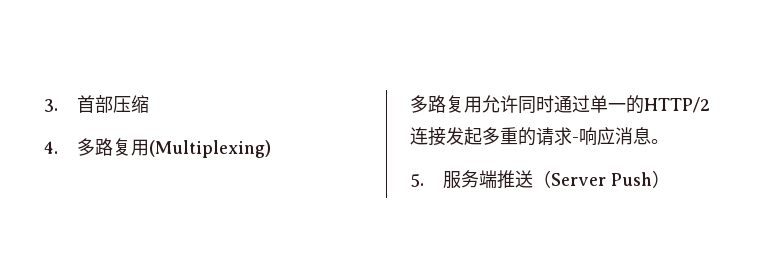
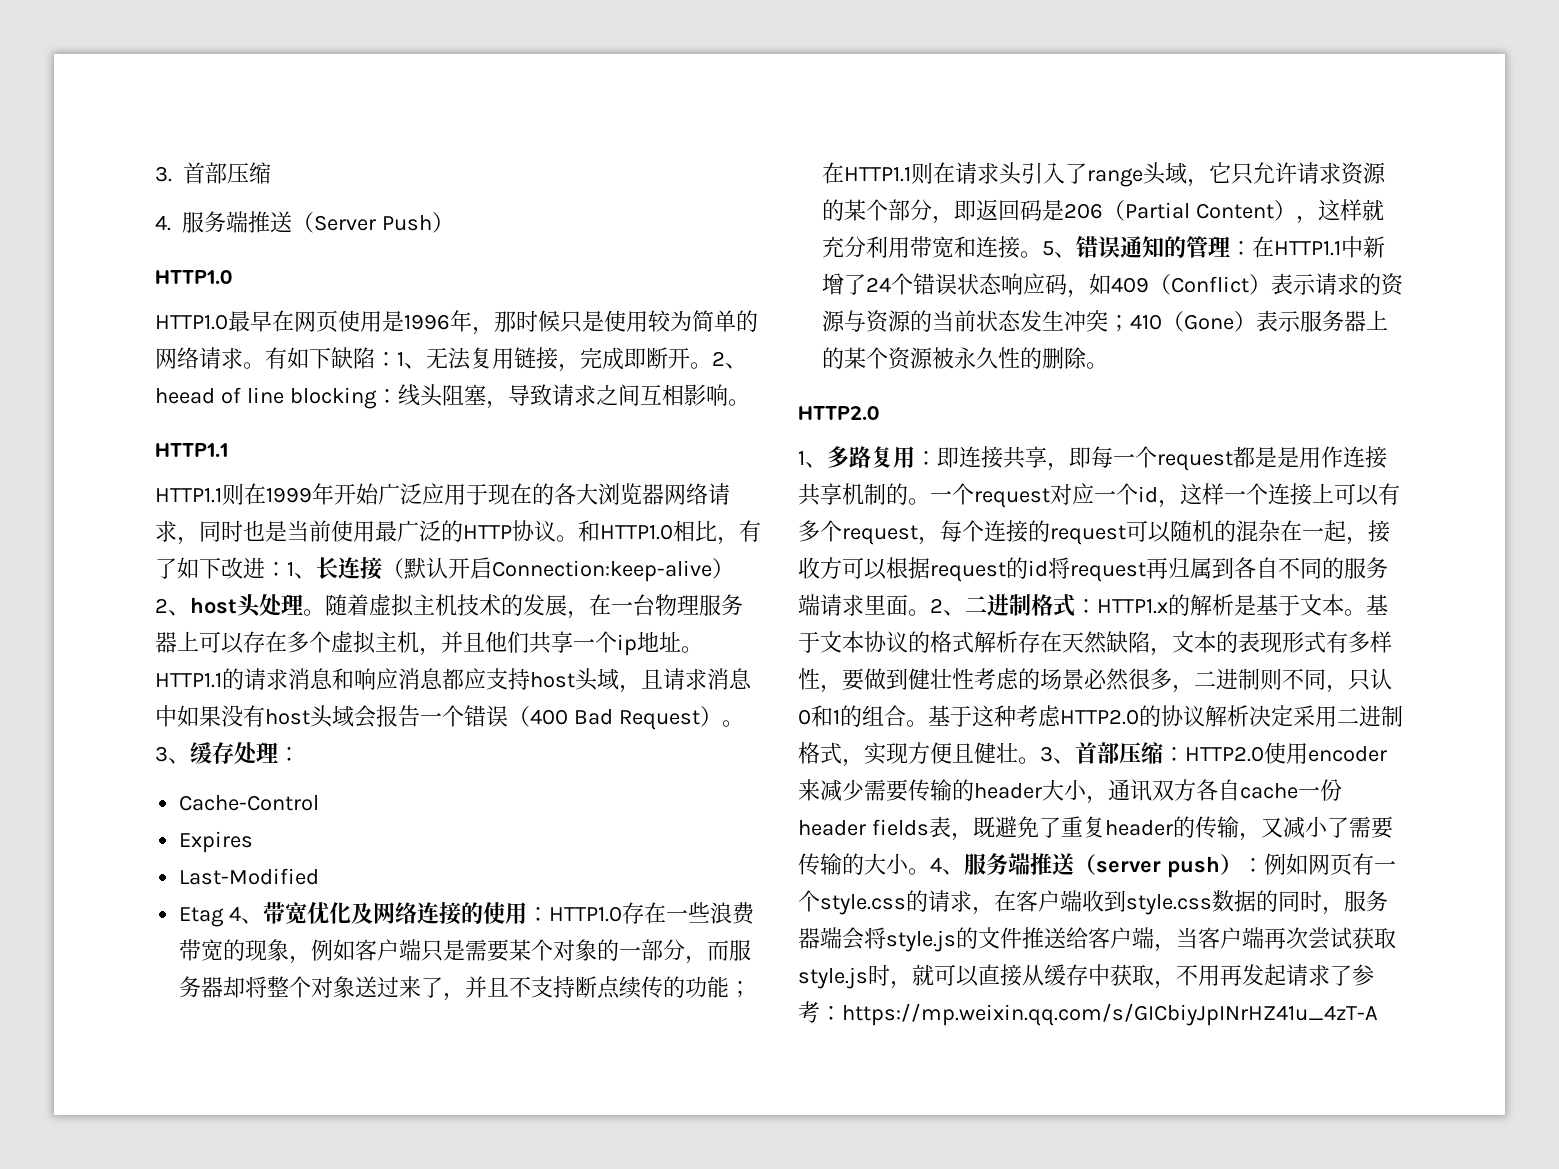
- 4.多路复用(Multiplexing)
- 多路复用允许同时通过单一的HTTP/2连接发起多重的请求-响应消息。
- 5.服务端推送（Server Push）
+ 4.服务端推送（Server Push）
+ HTTP1.0
+ HTTP1.0最早在网页使用是1996年，那时候只是使用较为简单的网络请求。有如下缺陷：1、无法复用链接，完成即断开。2、heead of line blocking：线头阻塞，导致请求之间互相影响。
+ HTTP1.1
+ HTTP1.1则在1999年开始广泛应用于现在的各大浏览器网络请求，同时也是当前使用最广泛的HTTP协议。和HTTP1.0相比，有了如下改进：1、长连接（默认开启Connection:keep-alive）2、host头处理。随着虚拟主机技术的发展，在一台物理服务器上可以存在多个虚拟主机，并且他们共享一个ip地址。HTTP1.1的请求消息和响应消息都应支持host头域，且请求消息中如果没有host头域会报告一个错误（400 Bad Request）。3、缓存处理：
+ Cache-Control
+ Expires
+ Last-Modified
+ Etag 4、带宽优化及网络连接的使用：HTTP1.0存在一些浪费带宽的现象，例如客户端只是需要某个对象的一部分，而服务器却将整个对象送过来了，并且不支持断点续传的功能；在HTTP1.1则在请求头引入了range头域，它只允许请求资源的某个部分，即返回码是206（Partial Content），这样就充分利用带宽和连接。5、错误通知的管理：在HTTP1.1中新增了24个错误状态响应码，如409（Conflict）表示请求的资源与资源的当前状态发生冲突；410（Gone）表示服务器上的某个资源被永久性的删除。
+ HTTP2.0
+ 1、多路复用：即连接共享，即每一个request都是是用作连接共享机制的。一个request对应一个id，这样一个连接上可以有多个request，每个连接的request可以随机的混杂在一起，接收方可以根据request的id将request再归属到各自不同的服务端请求里面。2、二进制格式：HTTP1.x的解析是基于文本。基于文本协议的格式解析存在天然缺陷，文本的表现形式有多样性，要做到健壮性考虑的场景必然很多，二进制则不同，只认0和1的组合。基于这种考虑HTTP2.0的协议解析决定采用二进制格式，实现方便且健壮。3、首部压缩：HTTP2.0使用encoder来减少需要传输的header大小，通讯双方各自cache一份header fields表，既避免了重复header的传输，又减小了需要传输的大小。4、服务端推送（server push）：例如网页有一个style.css的请求，在客户端收到style.css数据的同时，服务器端会将style.js的文件推送给客户端，当客户端再次尝试获取style.js时，就可以直接从缓存中获取，不用再发起请求了参考：https://mp.weixin.qq.com/s/GICbiyJpINrHZ41u_4zT-A

